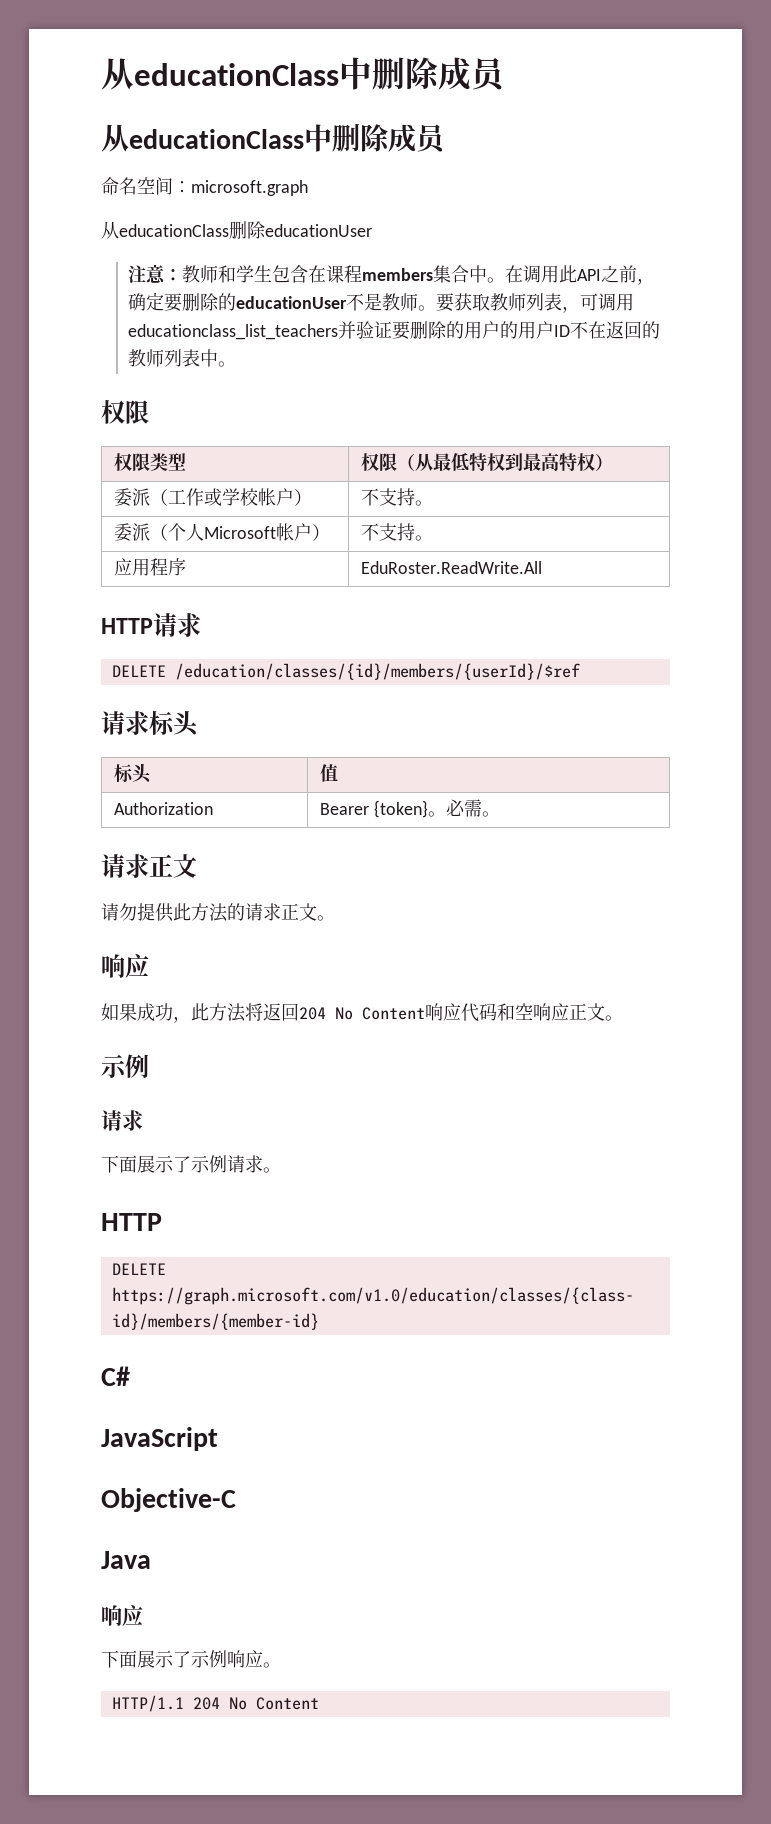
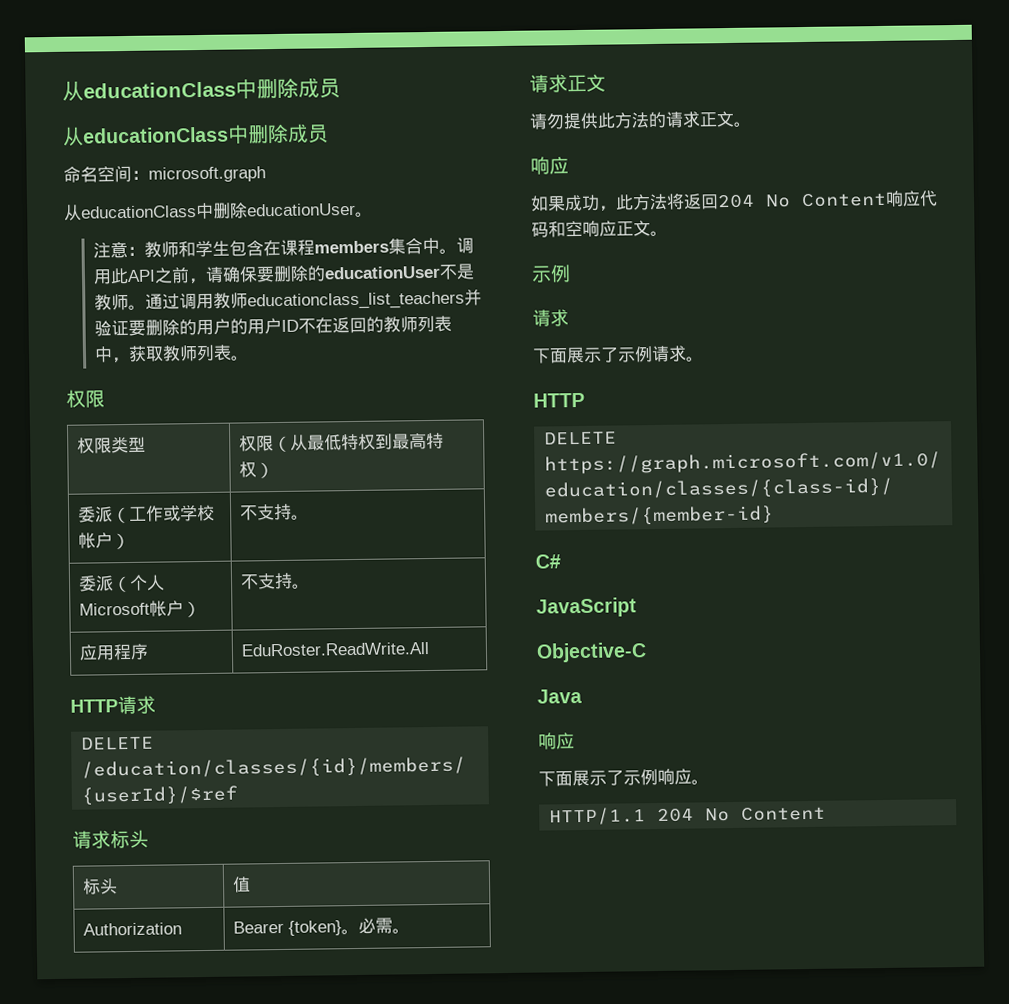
- 从educationClass删除educationUser
+ 从educationClass中删除educationUser。
- 在调用此API之前，确定要删除的educationUser不是教师。
+ 调用此API之前，请确保要删除的educationUser不是教师。
- 要获取教师列表，可调用educationclass_list_teachers并验证要删除的用户的用户ID不在返回的教师列表中。
+ 通过调用教师educationclass_list_teachers并验证要删除的用户的用户ID不在返回的教师列表中，获取教师列表。

